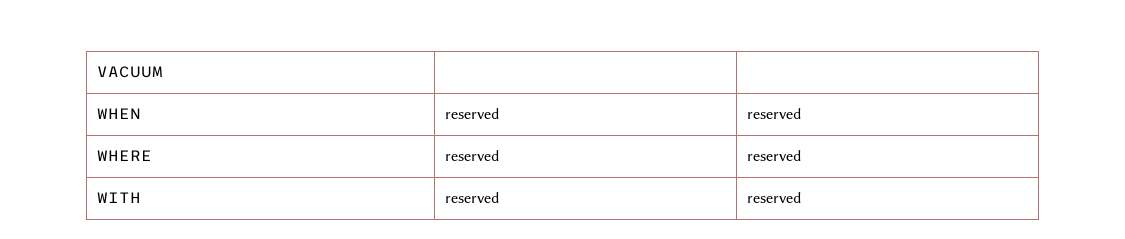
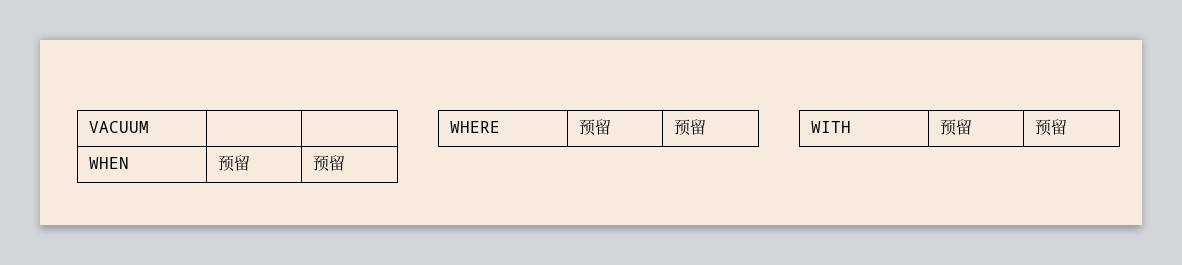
- WHEN | reserved | reserved
+ WHEN | 预留 | 预留
- WHERE | reserved | reserved
+ WHERE | 预留 | 预留
- WITH | reserved | reserved
+ WITH | 预留 | 预留

